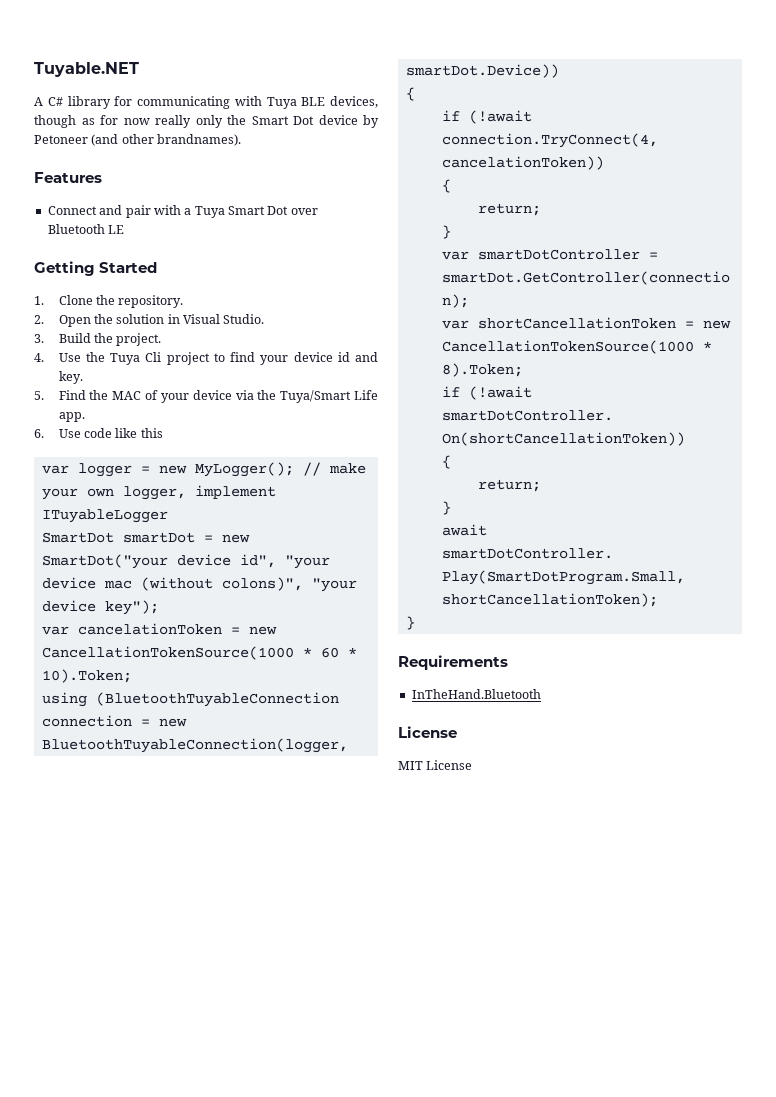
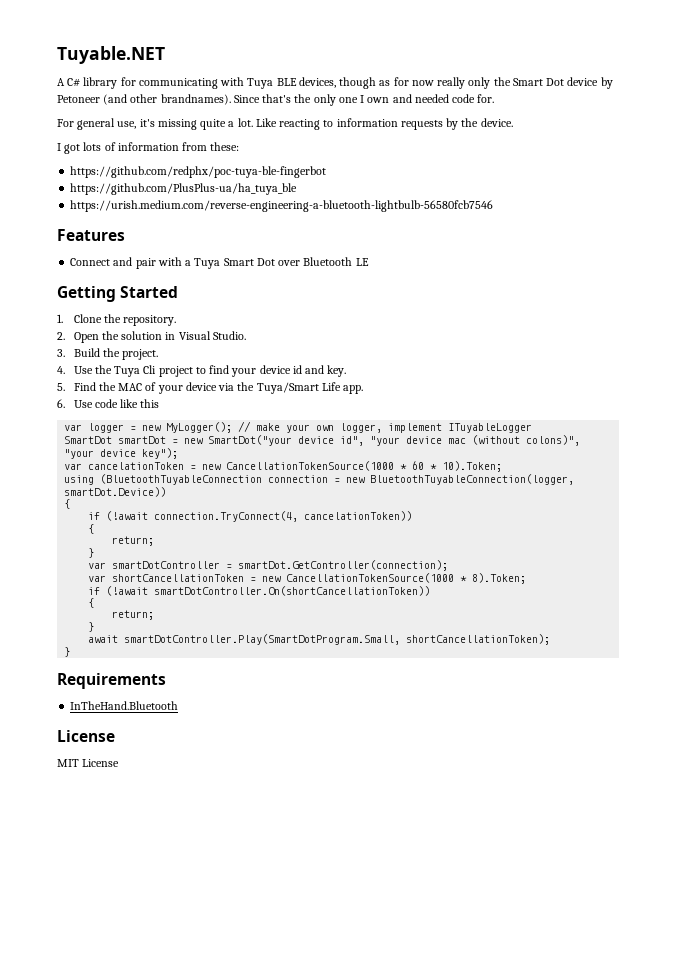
+ Since that's the only one I own and needed code for.
+ For general use, it's missing quite a lot. Like reacting to information requests by the device.
+ I got lots of information from these:
+ https://github.com/redphx/poc-tuya-ble-fingerbot
+ https://github.com/PlusPlus-ua/ha_tuya_ble
+ https://urish.medium.com/reverse-engineering-a-bluetooth-lightbulb-56580fcb7546

